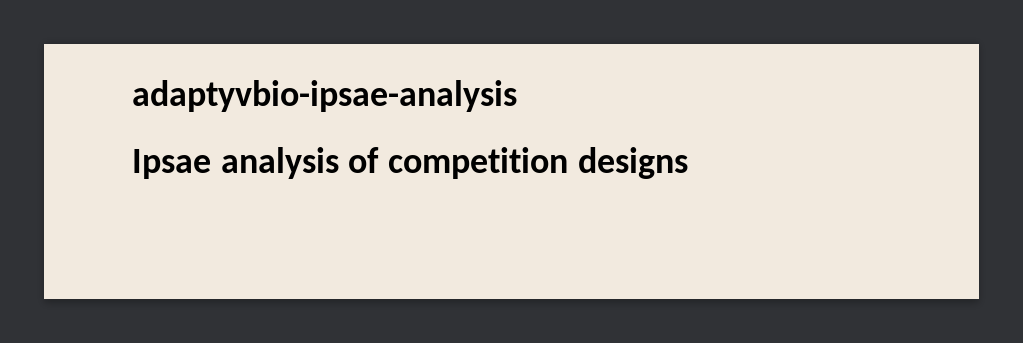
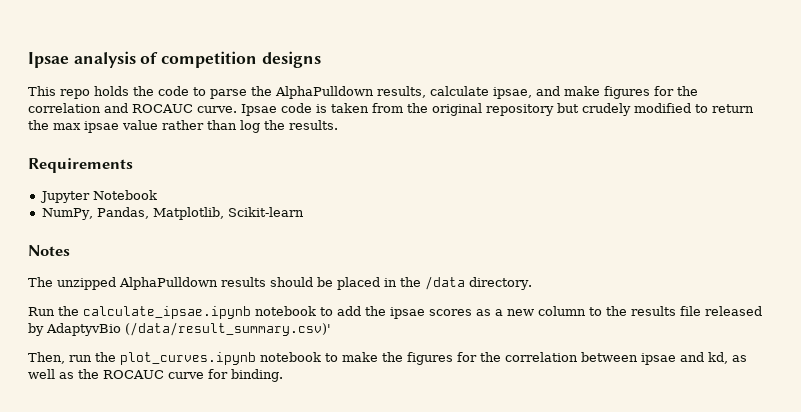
- adaptyvbio-ipsae-analysis
+ This repo holds the code to parse the AlphaPulldown results, calculate ipsae, and make figures for the correlation and ROCAUC curve. Ipsae code is taken from the original repository but crudely modified to return the max ipsae value rather than log the results.
+ Requirements
+ Jupyter Notebook
+ NumPy, Pandas, Matplotlib, Scikit-learn
+ Notes
+ The unzipped AlphaPulldown results should be placed in the /data directory.
+ Run the calculate_ipsae.ipynb notebook to add the ipsae scores as a new column to the results file released by AdaptyvBio (/data/result_summary.csv)'
+ Then, run the plot_curves.ipynb notebook to make the figures for the correlation between ipsae and kd, as well as the ROCAUC curve for binding.

